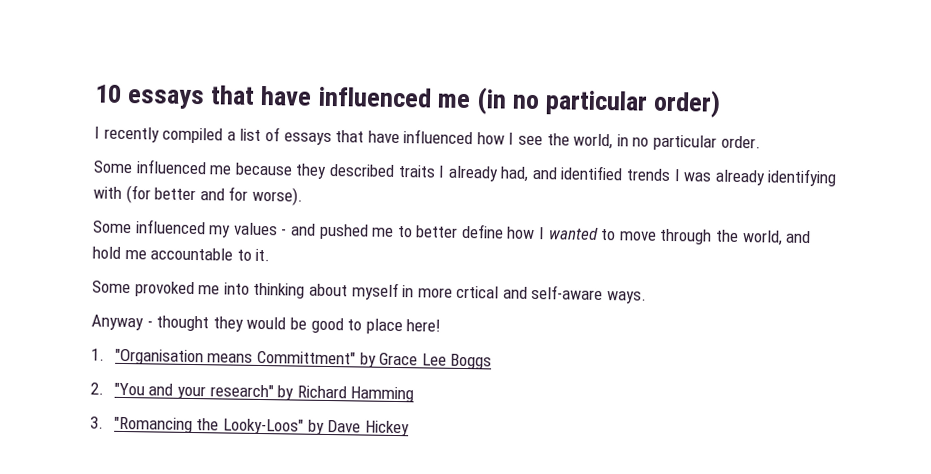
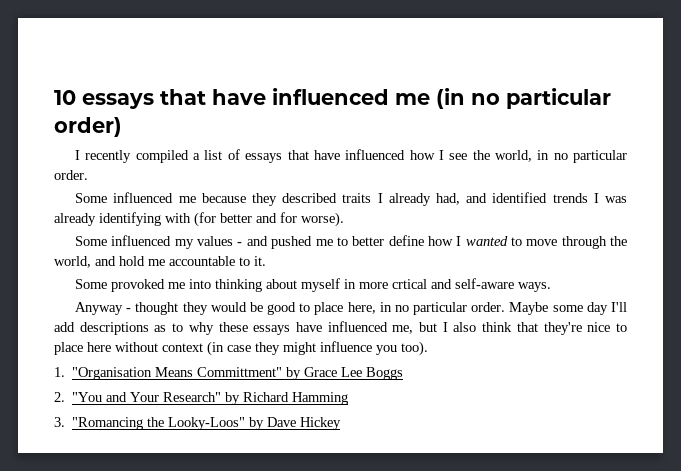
- Anyway - thought they would be good to place here!
+ Anyway - thought they would be good to place here, in no particular order. Maybe some day I'll add descriptions as to why these essays have influenced me, but I also think that they're nice to place here without context (in case they might influence you too).
- 1. "Organisation means Committment" by Grace Lee Boggs
+ 1. "Organisation Means Committment" by Grace Lee Boggs
- 2. "You and your research" by Richard Hamming
+ 2. "You and Your Research" by Richard Hamming

